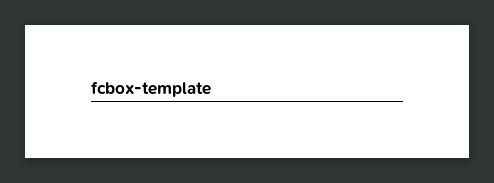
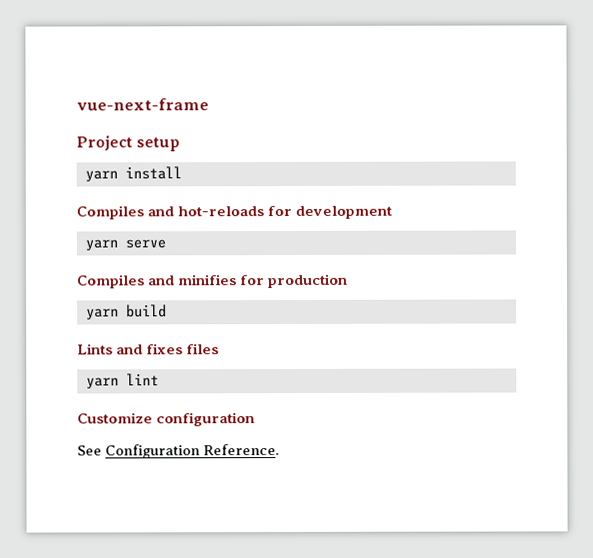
- fcbox-template
+ vue-next-frame
+ Project setup
+ yarn install
+ Compiles and hot-reloads for development
+ yarn serve
+ Compiles and minifies for production
+ yarn build
+ Lints and fixes files
+ yarn lint
+ Customize configuration
+ See Configuration Reference.

